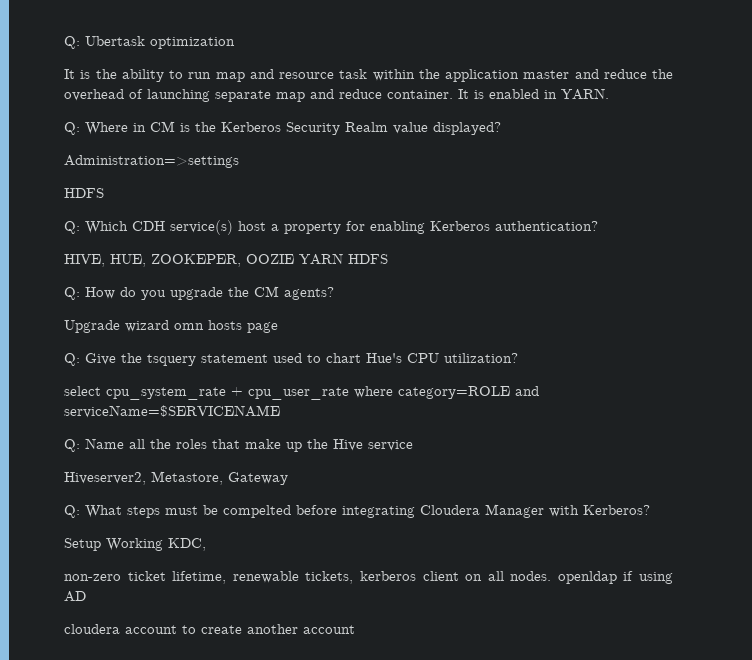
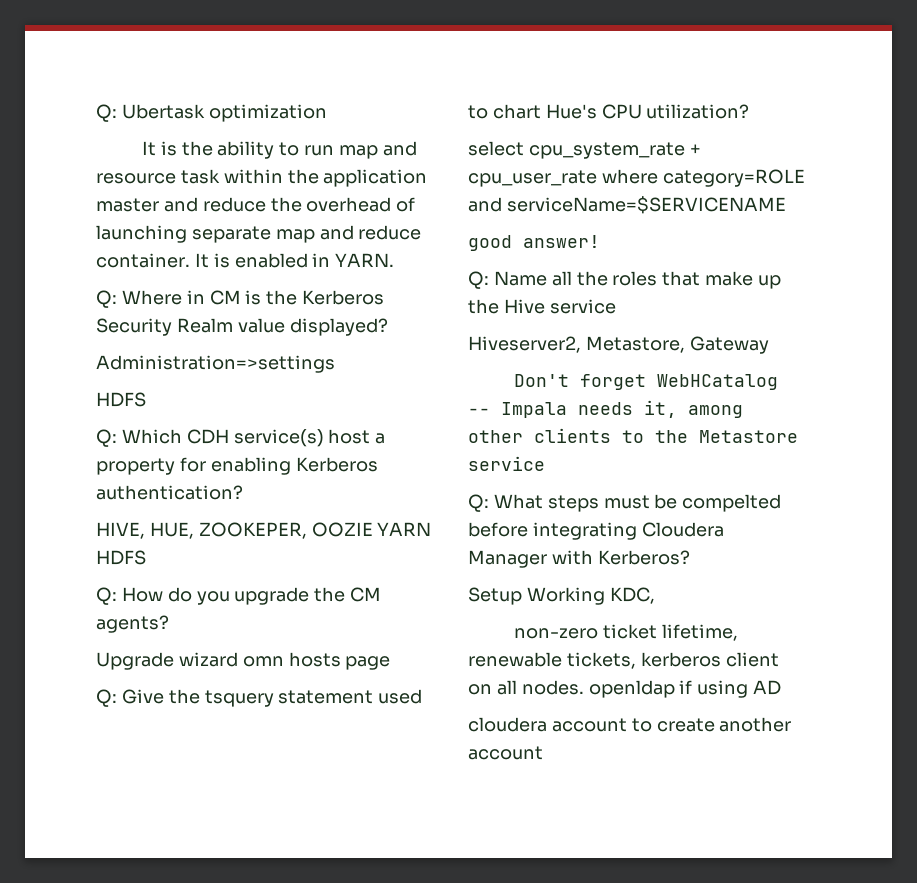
+ good answer!
+ Don't forget WebHCatalog -- Impala needs it, among other clients to the Metastore service

